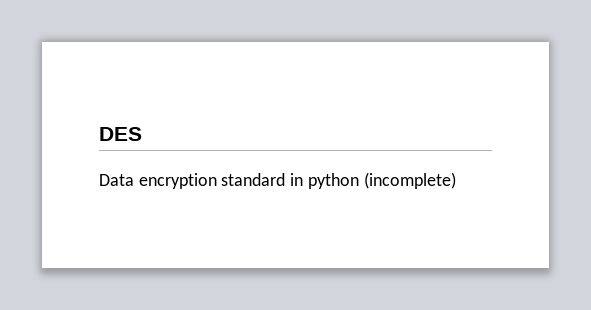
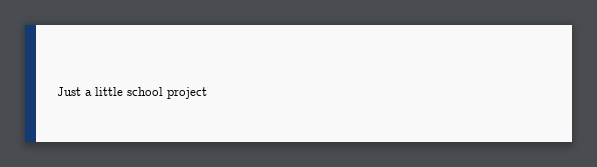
- DES
- Data encryption standard in python (incomplete)
+ Just a little school project

